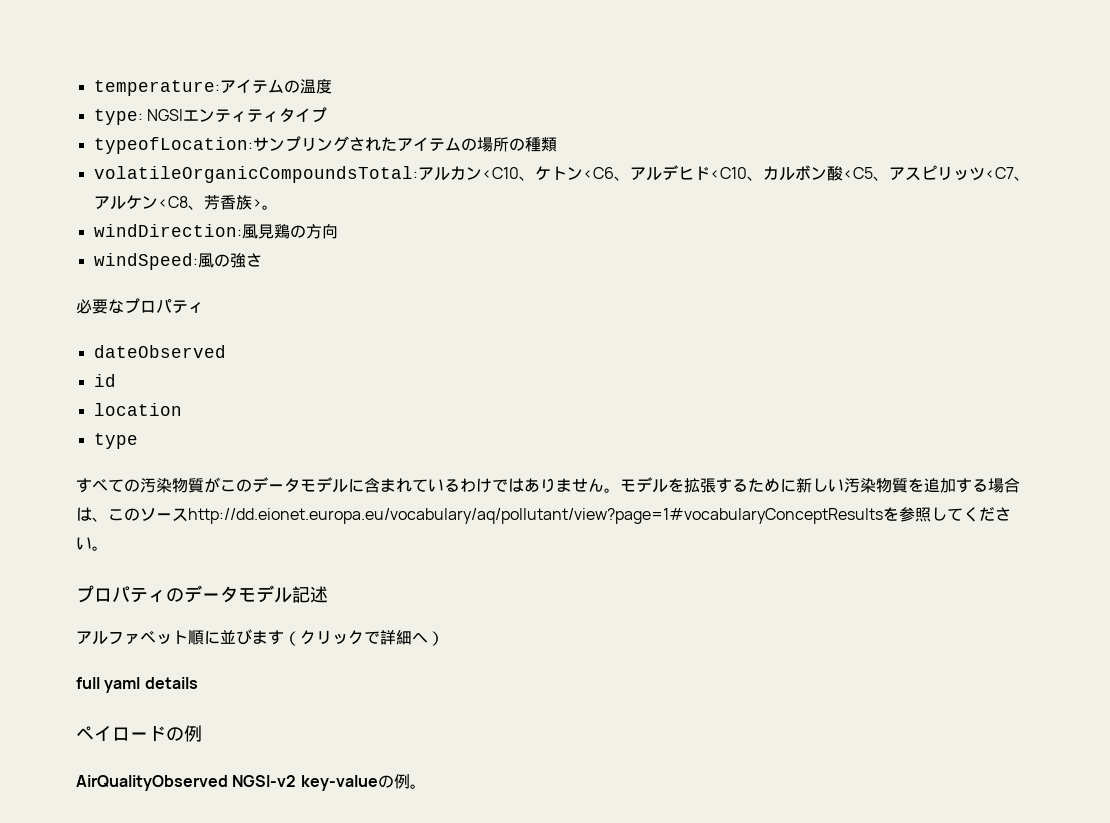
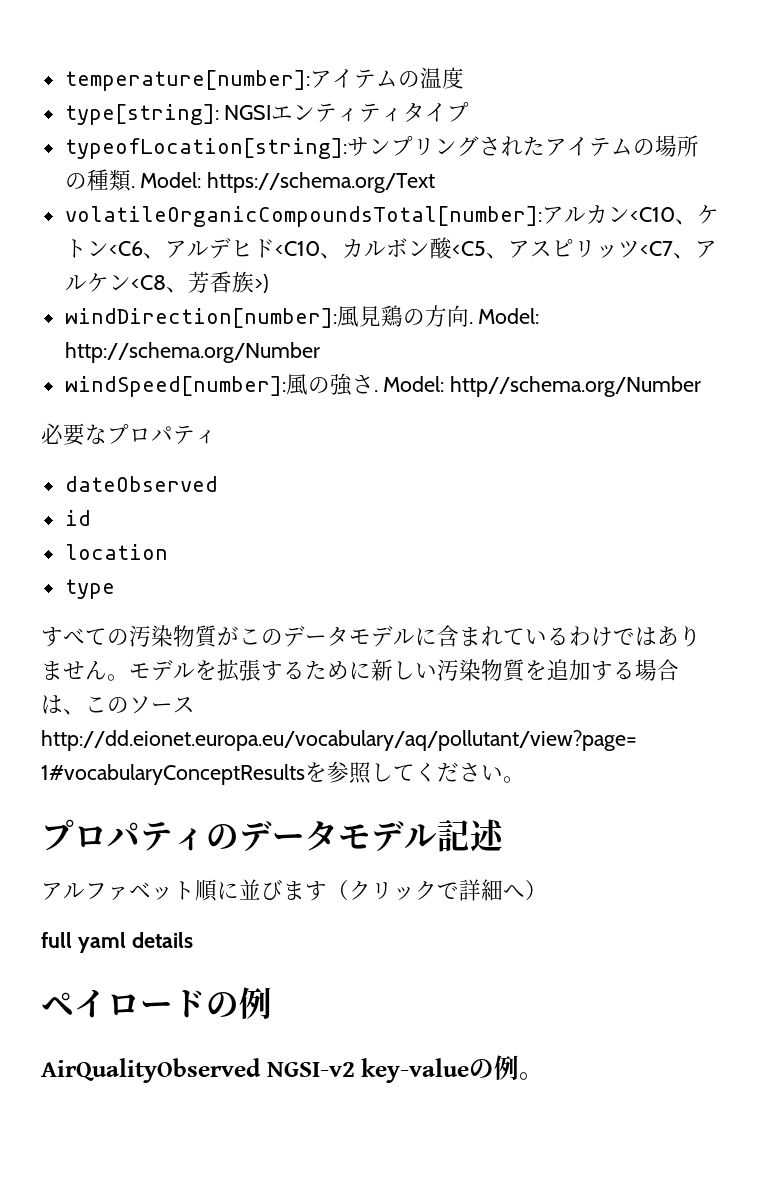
- temperature:アイテムの温度
+ temperature[number]:アイテムの温度
- type: NGSIエンティティタイプ
+ type[string]: NGSIエンティティタイプ
- typeofLocation:サンプリングされたアイテムの場所の種類
- volatileOrganicCompoundsTotal:アルカン<C10、ケトン<C6、アルデヒド<C10、カルボン酸<C5、アスピリッツ<C7、アルケン<C8、芳香族>。
- windDirection:風見鶏の方向
- windSpeed:風の強さ
+ typeofLocation[string]:サンプリングされたアイテムの場所の種類. Model: https://schema.org/Text
+ volatileOrganicCompoundsTotal[number]:アルカン<C10、ケトン<C6、アルデヒド<C10、カルボン酸<C5、アスピリッツ<C7、アルケン<C8、芳香族>)
+ windDirection[number]:風見鶏の方向. Model: http://schema.org/Number
+ windSpeed[number]:風の強さ. Model: http//schema.org/Number

